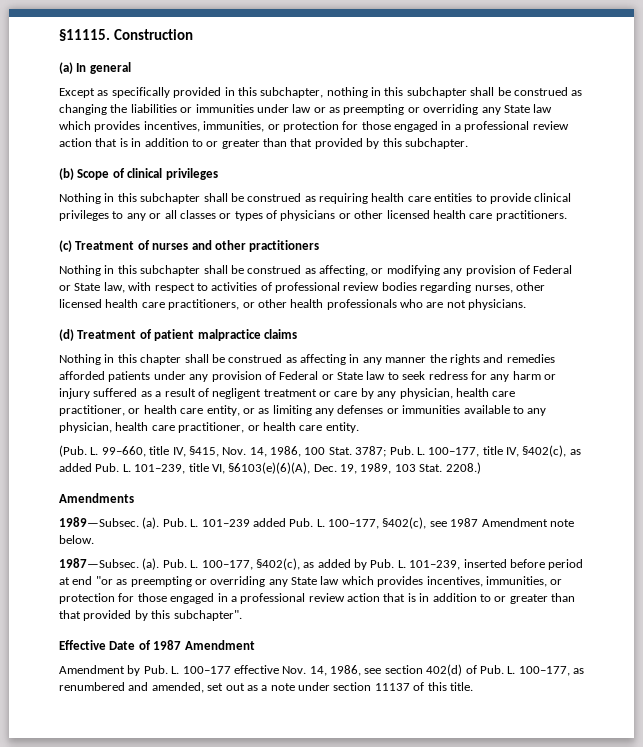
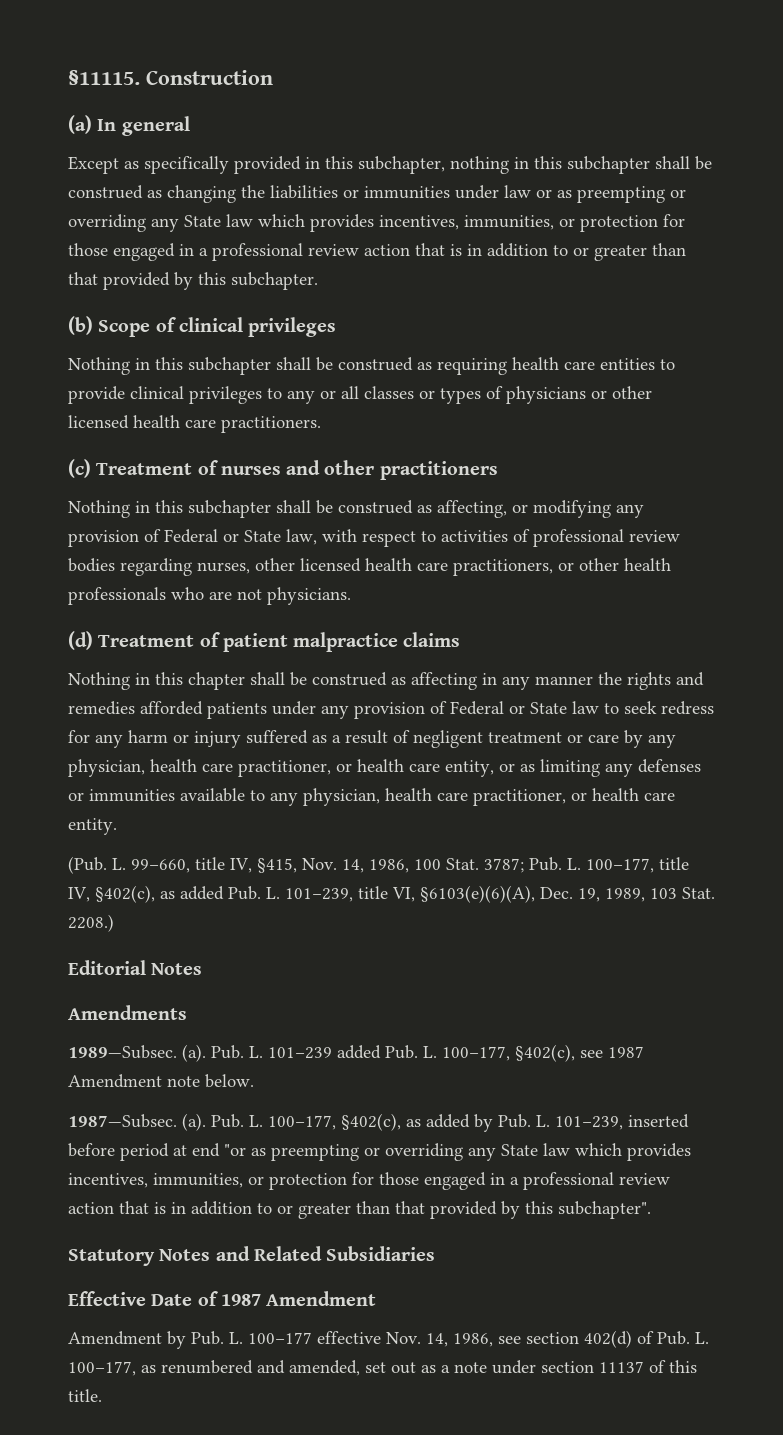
+ Editorial Notes
+ Statutory Notes and Related Subsidiaries

